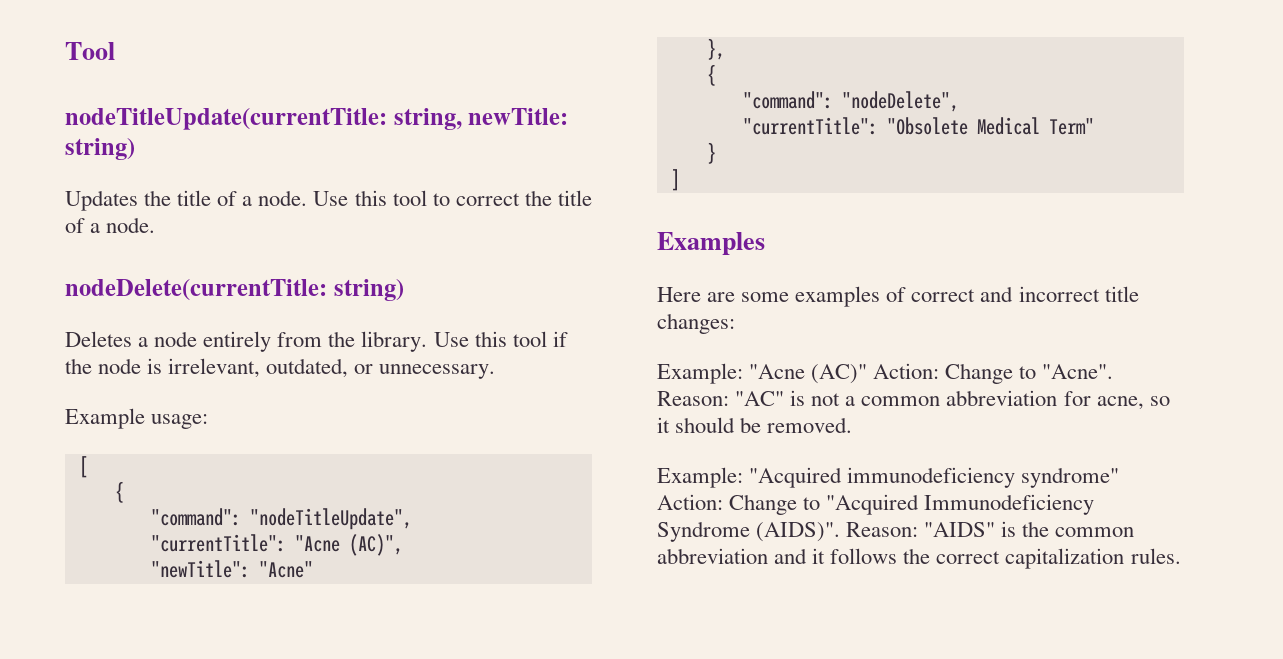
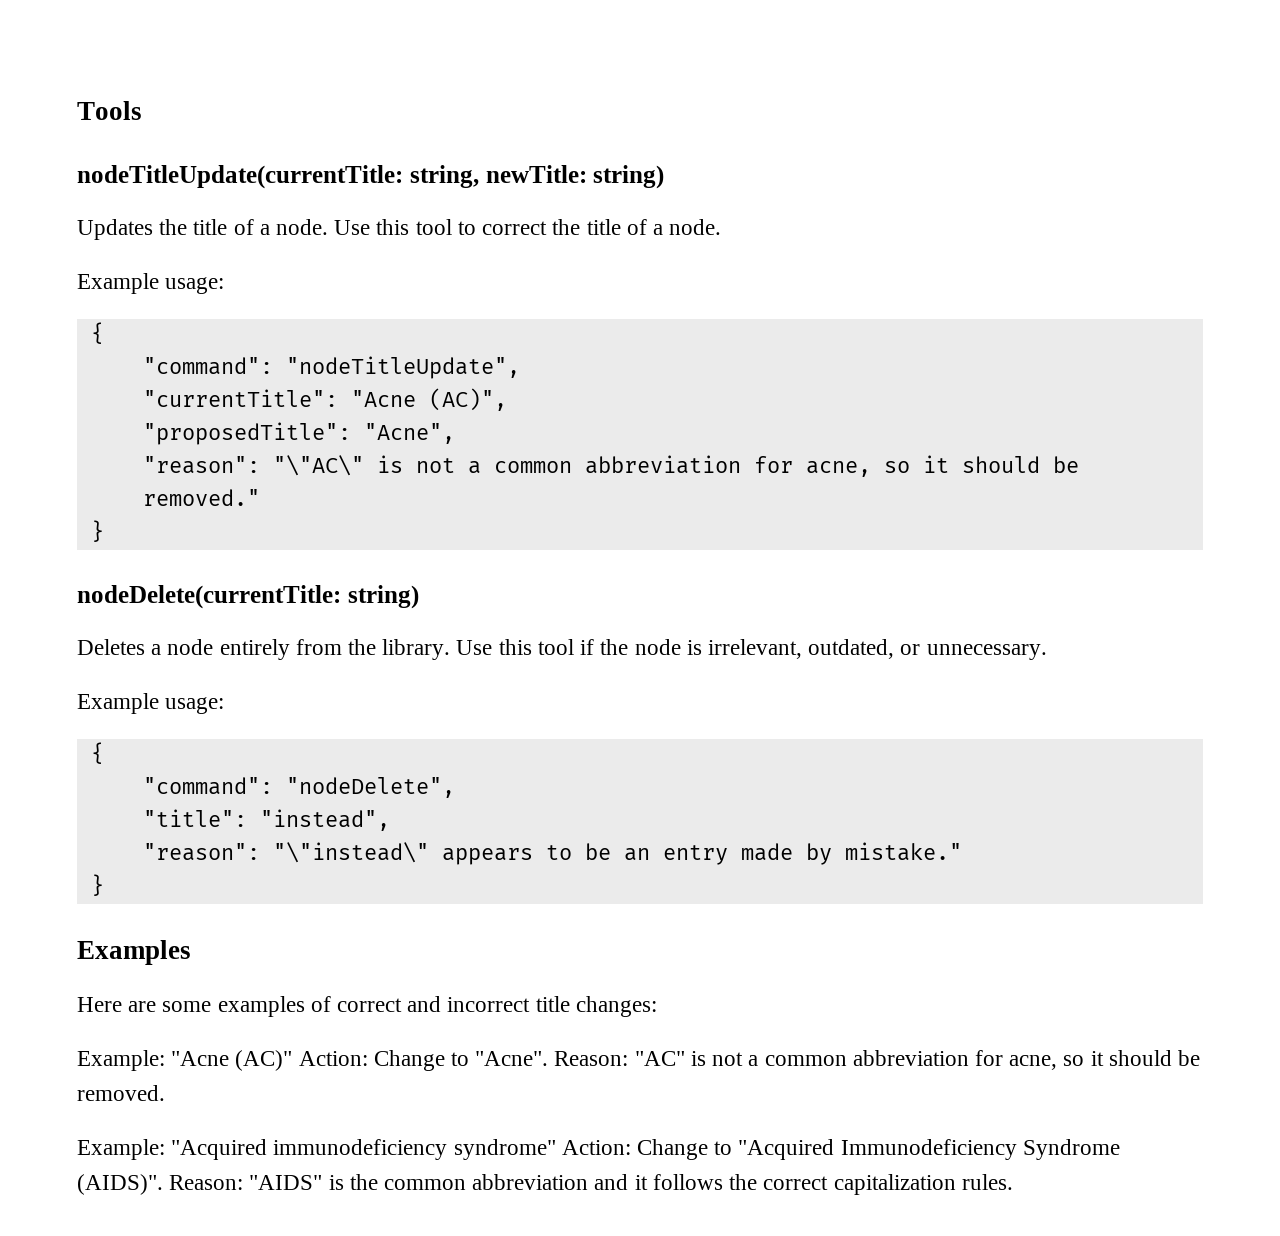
- Tool
+ Tools
  Use this tool to correct the title of a node.
+ Example usage:
+ {
+ "command": "nodeTitleUpdate",
+ "currentTitle": "Acne (AC)",
+ "proposedTitle": "Acne",
+ "reason": "\"AC\" is not a common abbreviation for acne, so it should be removed."
+ }
  Use this tool if the node is irrelevant, outdated, or unnecessary.
  Example usage:
- [
- {
- "command": "nodeTitleUpdate",
- "currentTitle": "Acne (AC)",
- "newTitle": "Acne"
- },
  {
  "command": "nodeDelete",
- "currentTitle": "Obsolete Medical Term"
+ "title": "instead",
+ "reason": "\"instead\" appears to be an entry made by mistake."
  }
- ]

